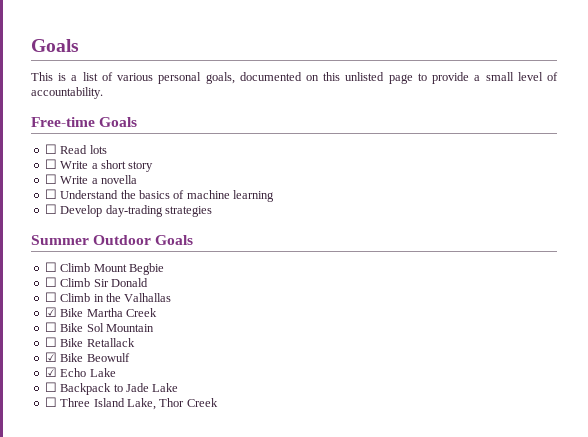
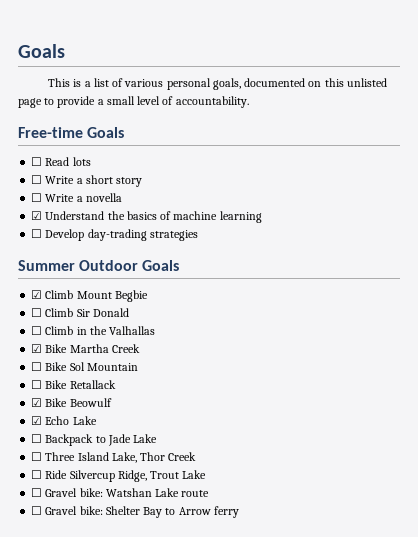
- ☐ Understand the basics of machine learning
+ ☑ Understand the basics of machine learning
- ☐ Climb Mount Begbie
+ ☑ Climb Mount Begbie
+ ☐ Ride Silvercup Ridge, Trout Lake
+ ☐ Gravel bike: Watshan Lake route
+ ☐ Gravel bike: Shelter Bay to Arrow ferry

